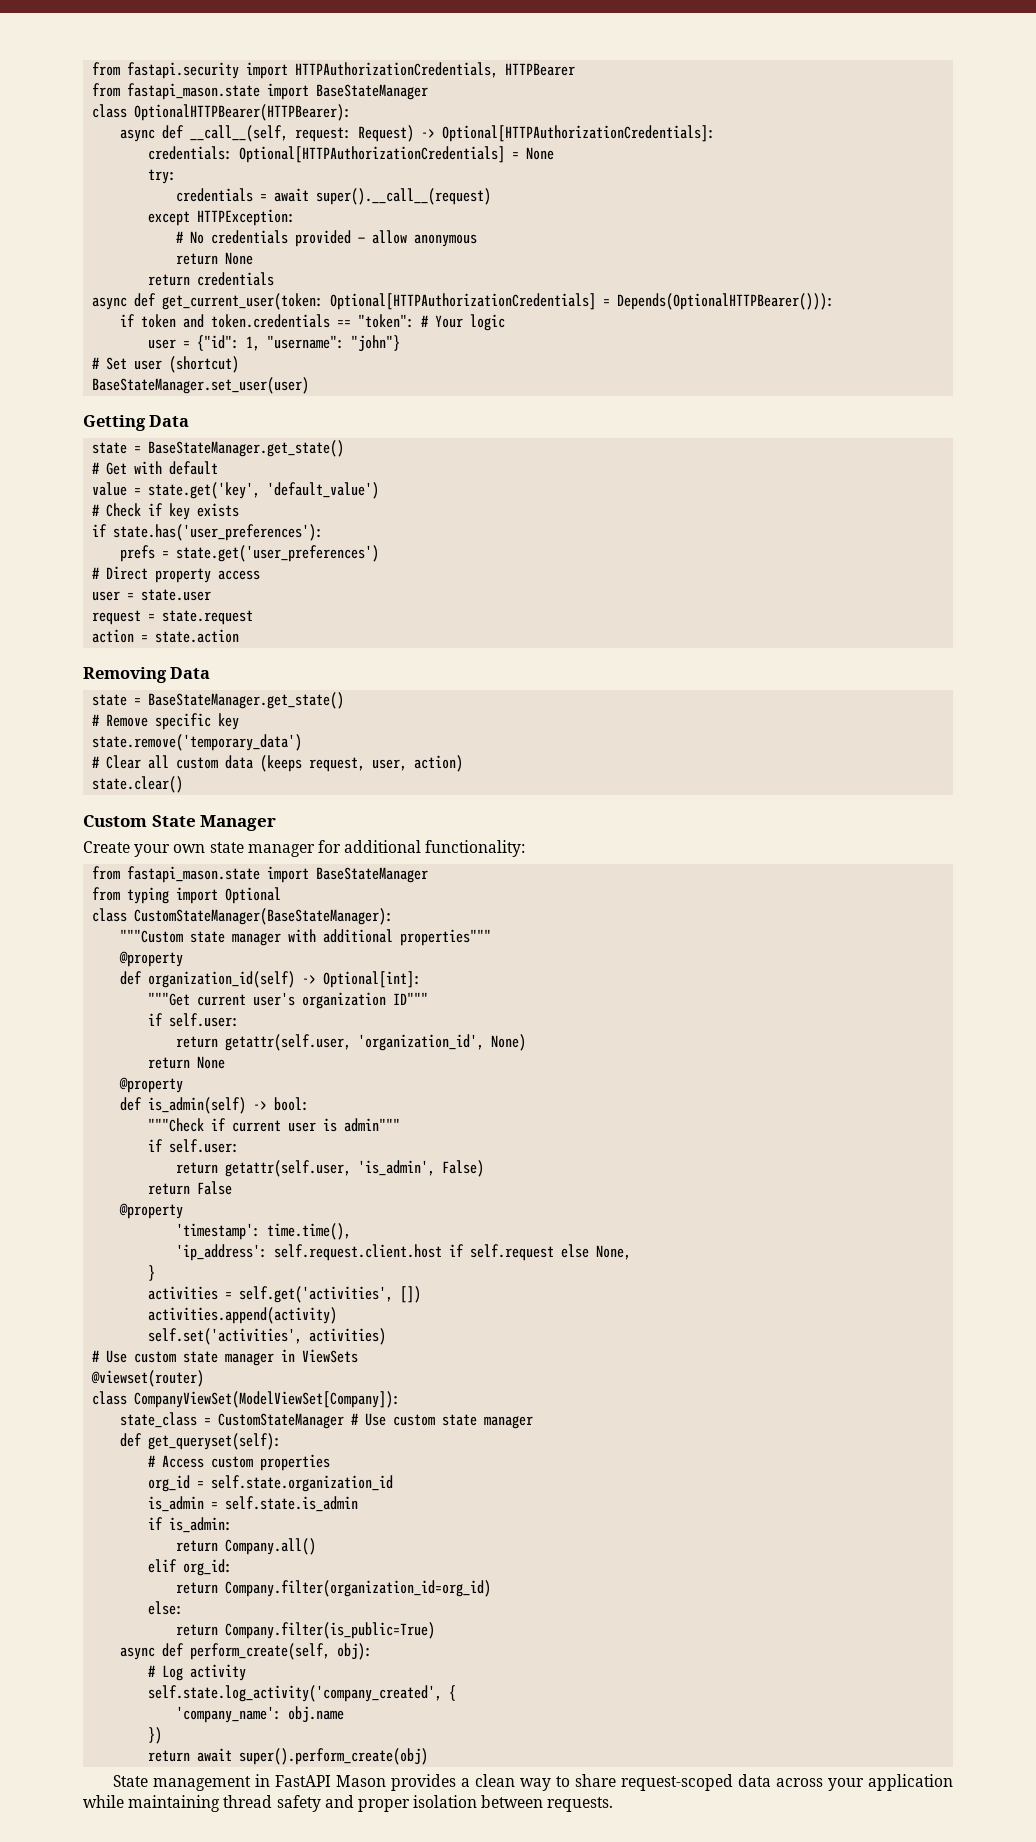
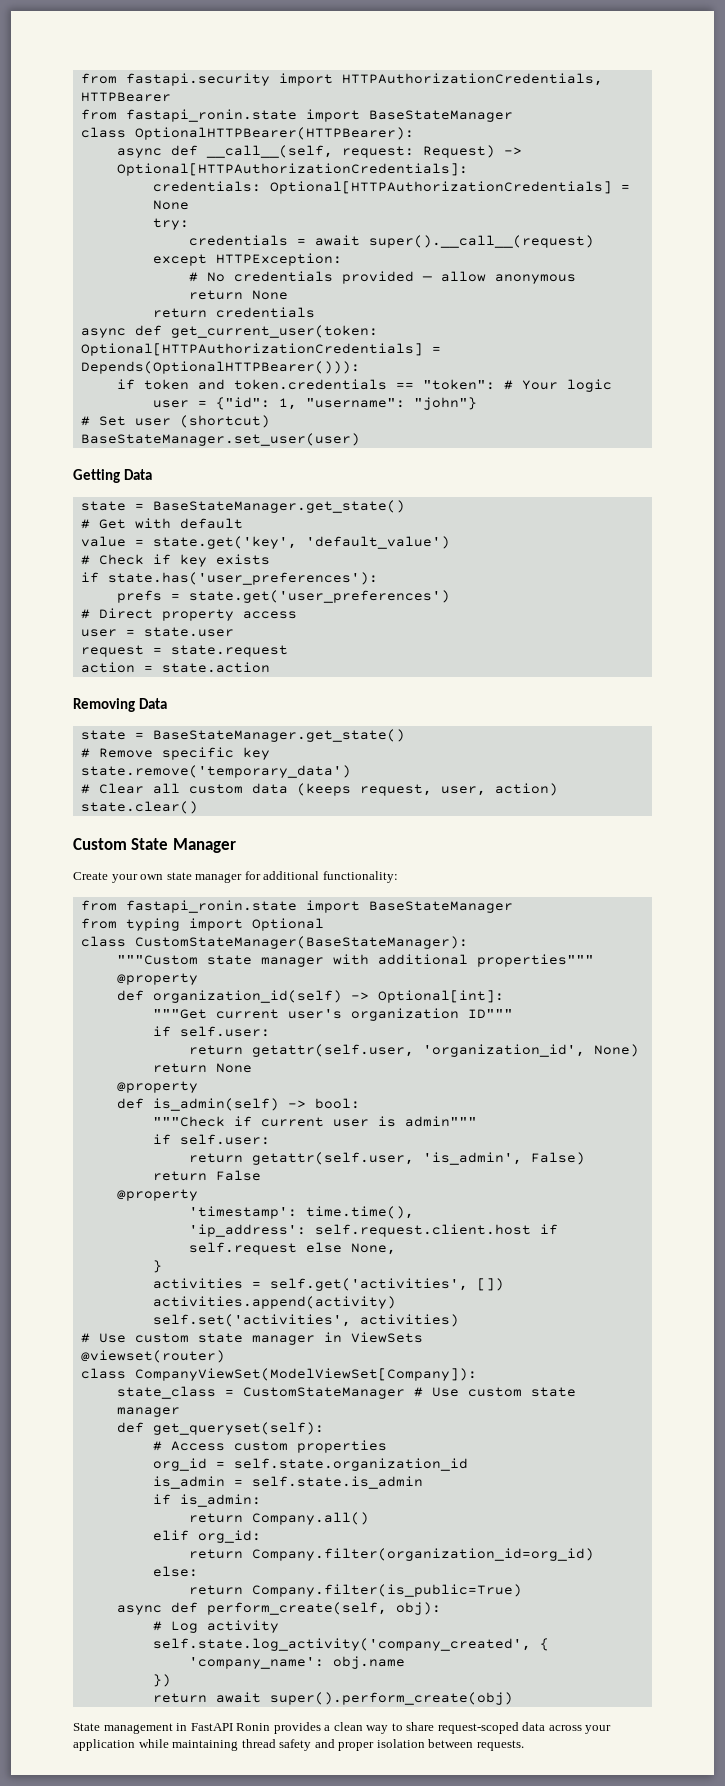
  from fastapi.security import HTTPAuthorizationCredentials, HTTPBearer
- from fastapi_mason.state import BaseStateManager
+ from fastapi_ronin.state import BaseStateManager
  Create your own state manager for additional functionality:
- from fastapi_mason.state import BaseStateManager
+ from fastapi_ronin.state import BaseStateManager
- State management in FastAPI Mason provides a clean way to share request-scoped data across your application while maintaining thread safety and proper isolation between requests.
+ State management in FastAPI Ronin provides a clean way to share request-scoped data across your application while maintaining thread safety and proper isolation between requests.

